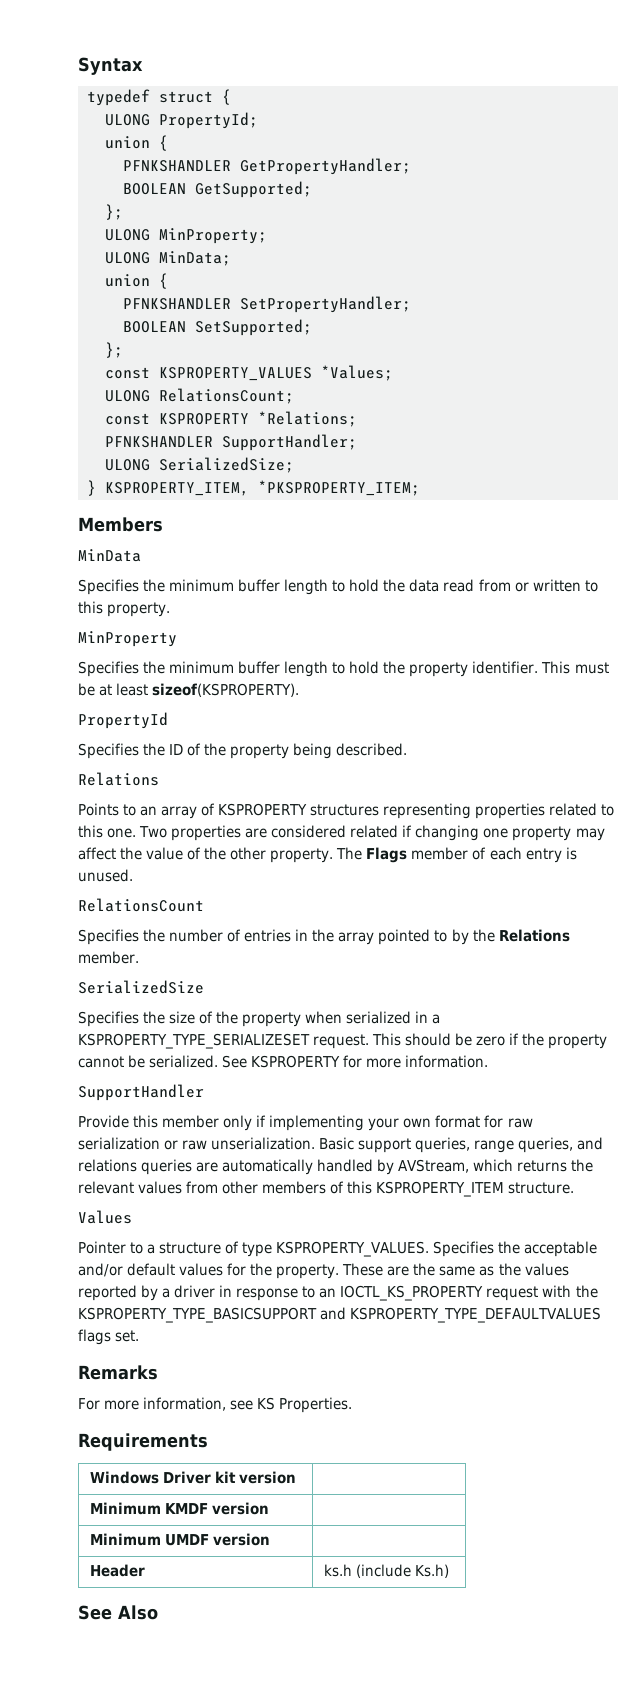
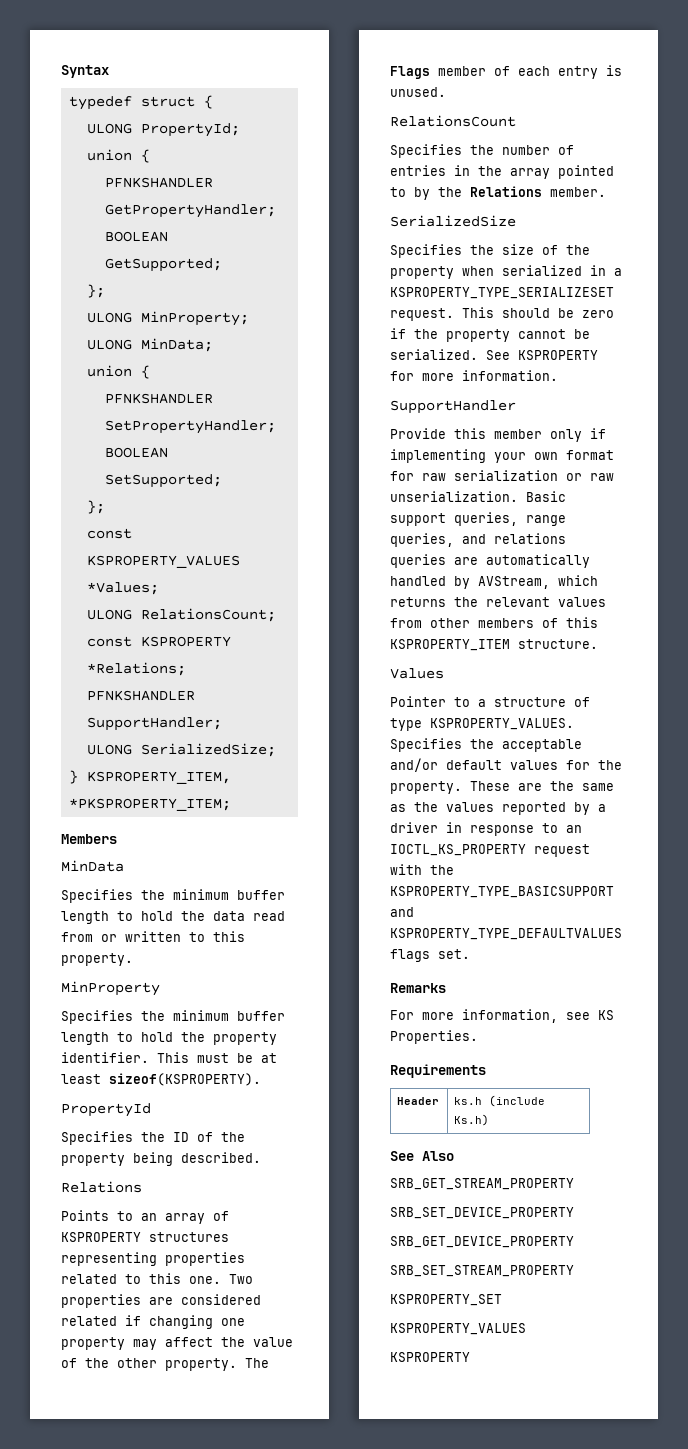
- Windows Driver kit version |
- Minimum KMDF version |
- Minimum UMDF version |
+ SRB_GET_STREAM_PROPERTY
+ SRB_SET_DEVICE_PROPERTY
+ SRB_GET_DEVICE_PROPERTY
+ SRB_SET_STREAM_PROPERTY
+ KSPROPERTY_SET
+ KSPROPERTY_VALUES
+ KSPROPERTY

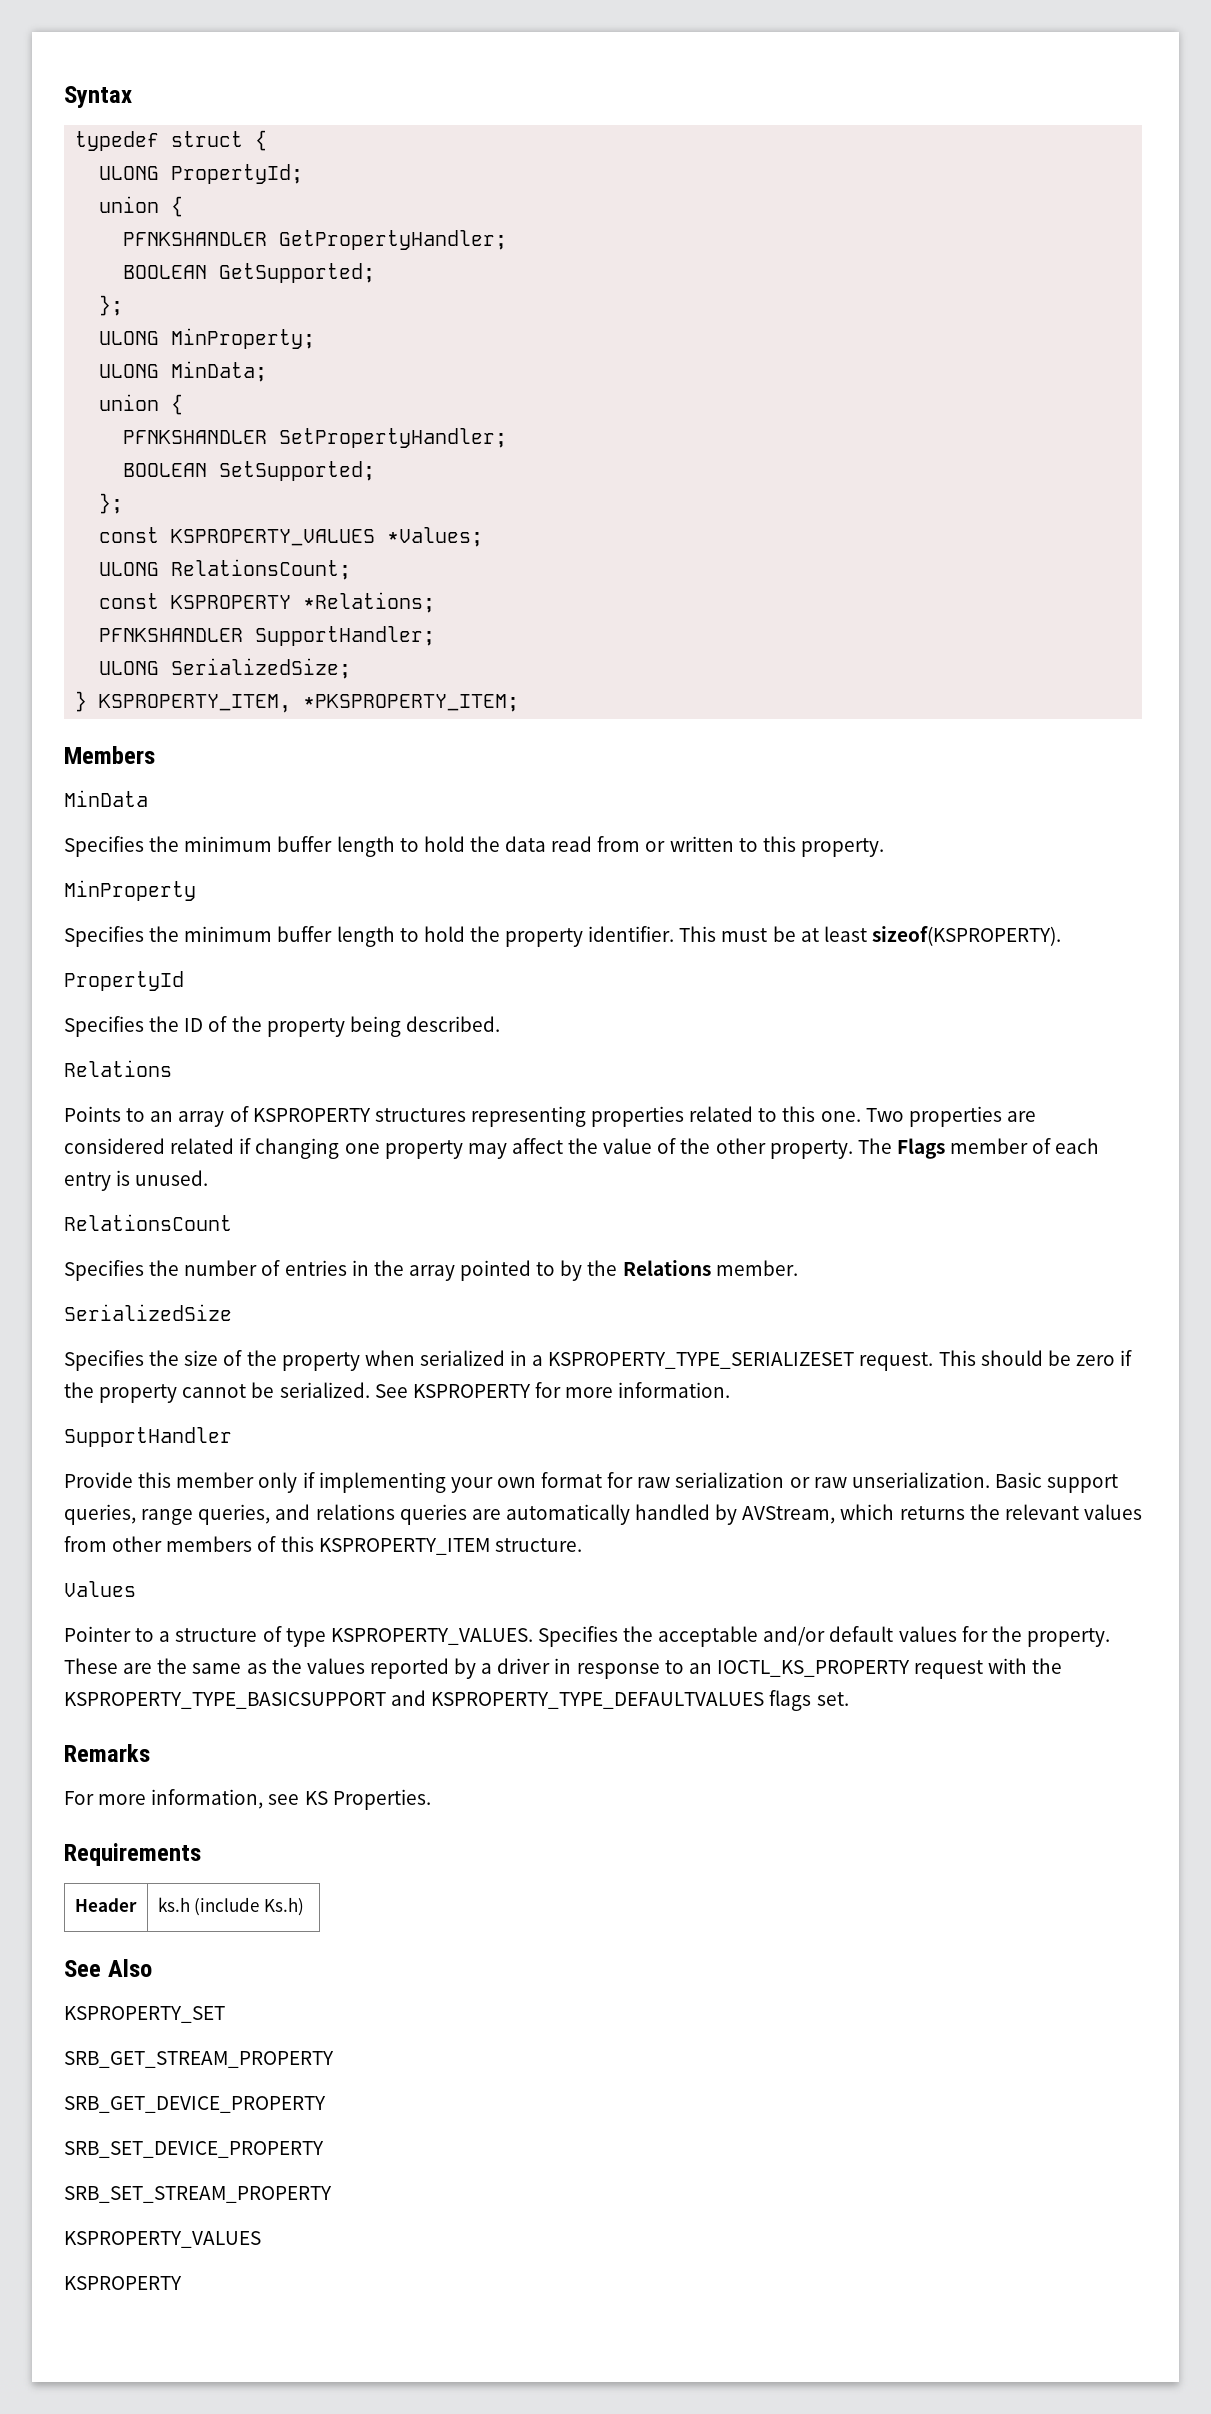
+ KSPROPERTY_SET
+ SRB_GET_DEVICE_PROPERTY
- SRB_GET_DEVICE_PROPERTY
- KSPROPERTY_SET

